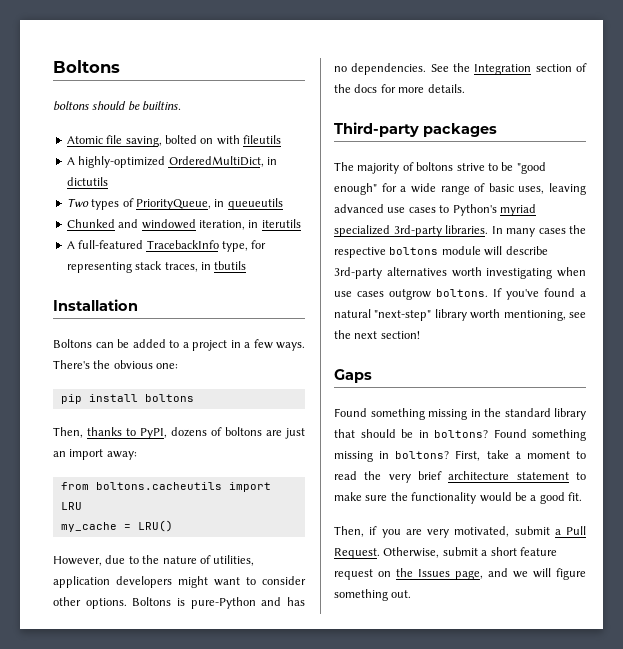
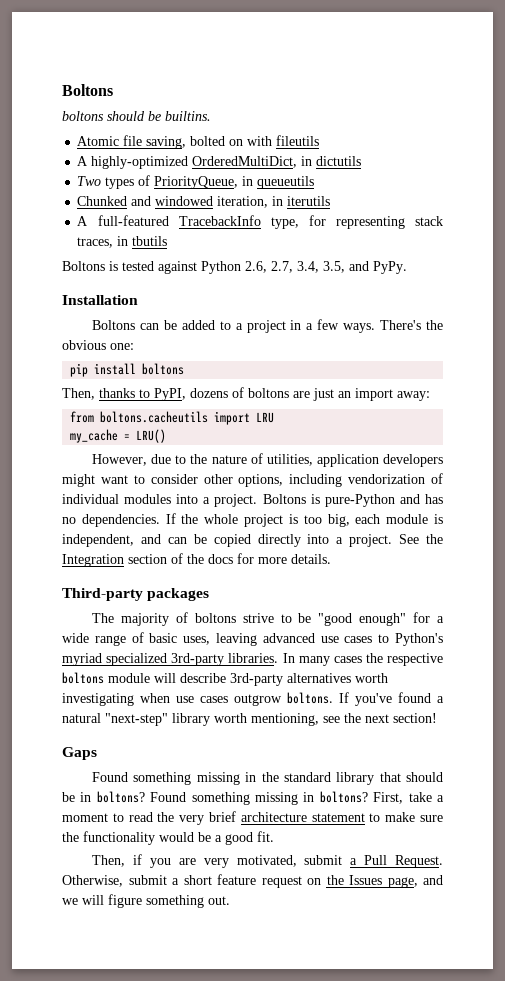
+ Boltons is tested against Python 2.6, 2.7, 3.4, 3.5, and PyPy.
- However, due to the nature of utilities, application developers might want to consider other options.
+ However, due to the nature of utilities, application developers might want to consider other options, including vendorization of individual modules into a project.
+ If the whole project is too big, each module is independent, and can be copied directly into a project.

